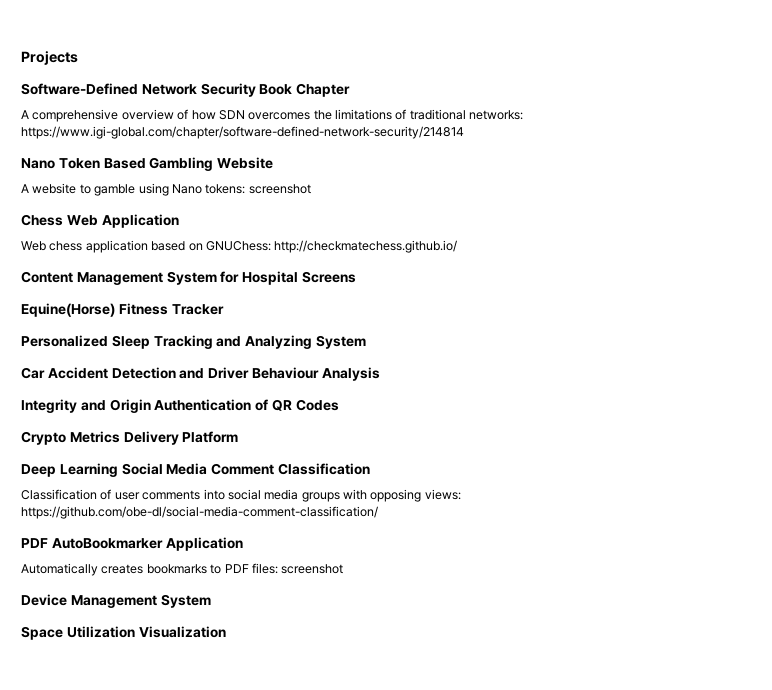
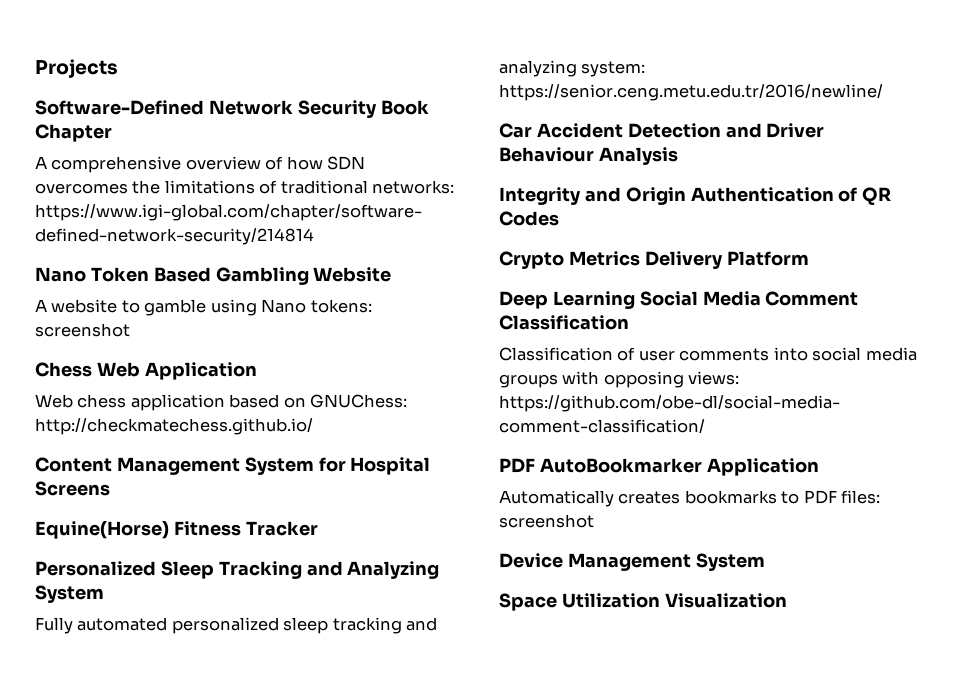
+ Fully automated personalized sleep tracking and analyzing system: https://senior.ceng.metu.edu.tr/2016/newline/

